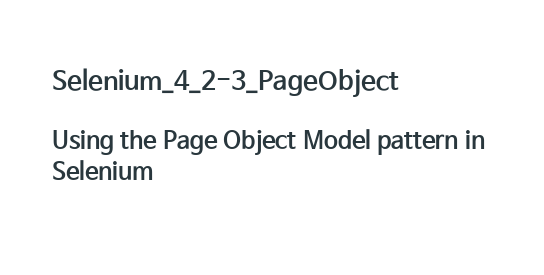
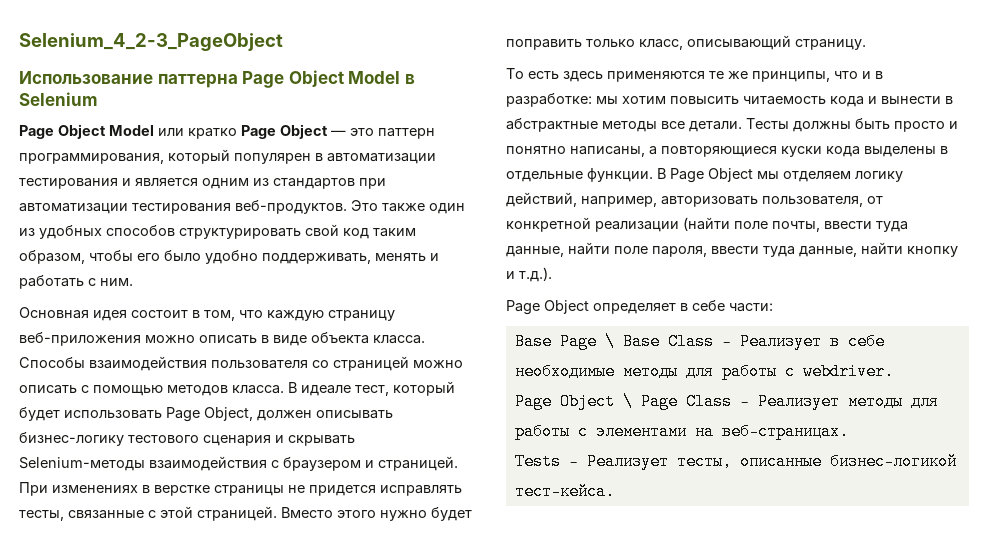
- Using the Page Object Model pattern in Selenium
+ Использование паттерна Page Object Model в Selenium
+ Page Object Model или кратко Page Object — это паттерн программирования, который популярен в автоматизации тестирования и является одним из стандартов при автоматизации тестирования веб-продуктов. Это также один из удобных способов структурировать свой код таким образом, чтобы его было удобно поддерживать, менять и работать с ним.
+ Основная идея состоит в том, что каждую страницу веб-приложения можно описать в виде объекта класса. Способы взаимодействия пользователя со страницей можно описать с помощью методов класса. В идеале тест, который будет использовать Page Object, должен описывать бизнес-логику тестового сценария и скрывать Selenium-методы взаимодействия с браузером и страницей. При изменениях в верстке страницы не придется исправлять тесты, связанные с этой страницей. Вместо этого нужно будет поправить только класс, описывающий страницу.
+ То есть здесь применяются те же принципы, что и в разработке: мы хотим повысить читаемость кода и вынести в абстрактные методы все детали. Тесты должны быть просто и понятно написаны, а повторяющиеся куски кода выделены в отдельные функции. В Page Object мы отделяем логику действий, например, авторизовать пользователя, от конкретной реализации (найти поле почты, ввести туда данные, найти поле пароля, ввести туда данные, найти кнопку и т.д.).
+ Page Object определяет в себе части:
+ Base Page \ Base Class — Реализует в себе необходимые методы для работы с webdriver.
+ Page Object \ Page Class — Реализует методы для работы с элементами на веб-страницах.
+ Tests — Реализует тесты, описанные бизнес-логикой тест-кейса.

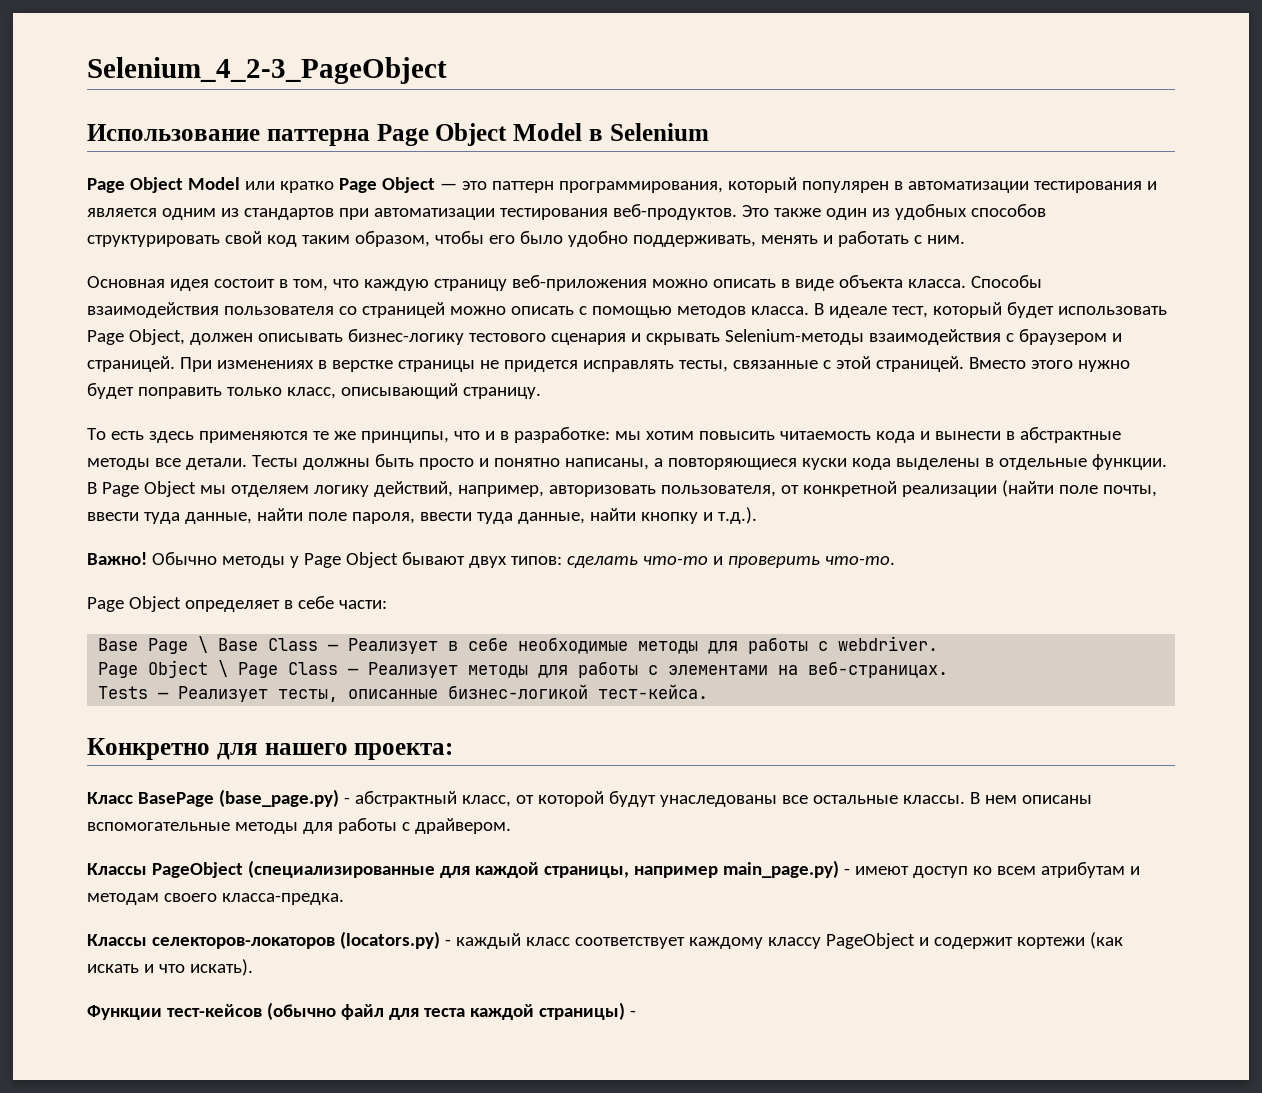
+ Важно! Обычно методы у Page Object бывают двух типов: сделать что-то и проверить что-то.
+ Конкретно для нашего проекта:
+ Класс BasePage (base_page.py) - абстрактный класс, от которой будут унаследованы все остальные классы. В нем описаны вспомогательные методы для работы с драйвером.
+ Классы PageObject (специализированные для каждой страницы, например main_page.py) - имеют доступ ко всем атрибутам и методам своего класса-предка.
+ Классы селекторов-локаторов (locators.py) - каждый класс соответствует каждому классу PageObject и содержит кортежи (как искать и что искать).
+ Функции тест-кейсов (обычно файл для теста каждой страницы) -

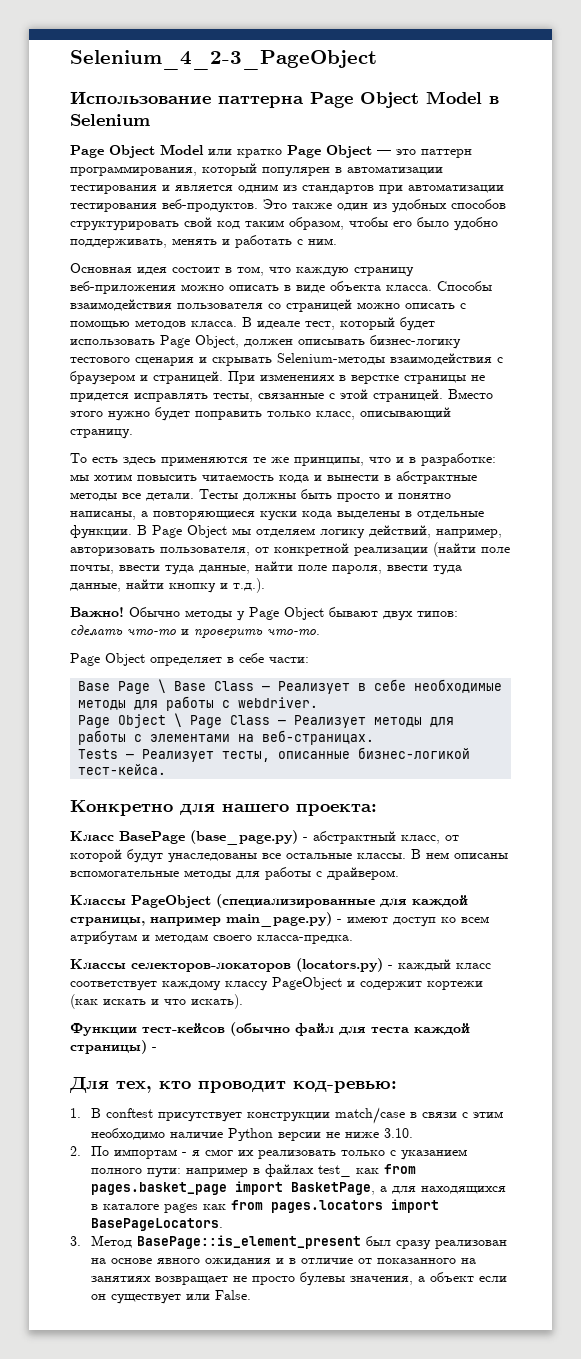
+ Для тех, кто проводит код-ревью:
+ 1. В conftest присутствует конструкции match/case в связи с этим необходимо наличие Python версии не ниже 3.10.
+ 2. По импортам - я смог их реализовать только с указанием полного пути: например в файлах test_ как from pages.basket_page import BasketPage, а для находящихся в каталоге pages как from pages.locators import BasePageLocators.
+ 3. Метод BasePage::is_element_present был сразу реализован на основе явного ожидания и в отличие от показанного на занятиях возвращает не просто булевы значения, а объект если он существует или False.

